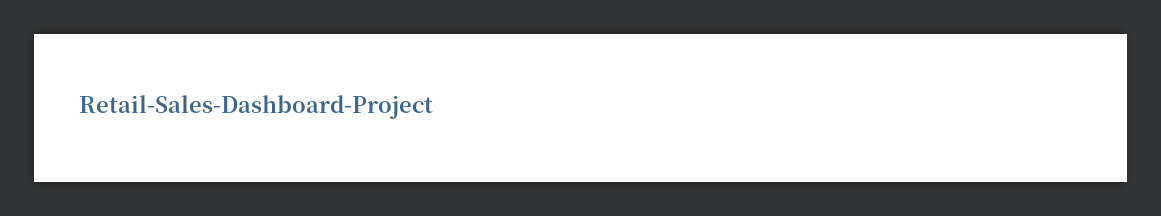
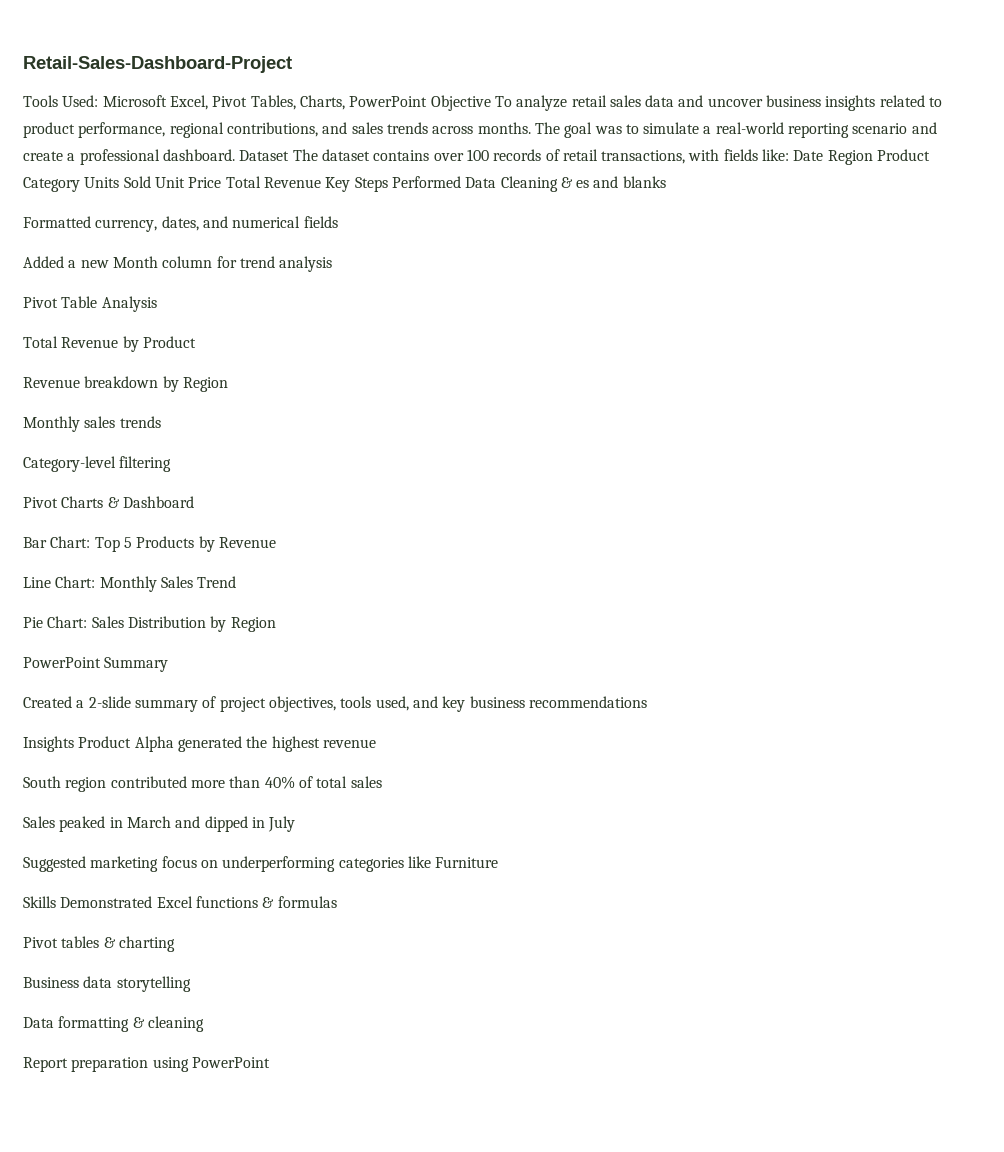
+ Tools Used: Microsoft Excel, Pivot Tables, Charts, PowerPoint Objective To analyze retail sales data and uncover business insights related to product performance, regional contributions, and sales trends across months. The goal was to simulate a real-world reporting scenario and create a professional dashboard. Dataset The dataset contains over 100 records of retail transactions, with fields like: Date Region Product Category Units Sold Unit Price Total Revenue Key Steps Performed Data Cleaning & es and blanks
+ Formatted currency, dates, and numerical fields
+ Added a new Month column for trend analysis
+ Pivot Table Analysis
+ Total Revenue by Product
+ Revenue breakdown by Region
+ Monthly sales trends
+ Category-level filtering
+ Pivot Charts & Dashboard
+ Bar Chart: Top 5 Products by Revenue
+ Line Chart: Monthly Sales Trend
+ Pie Chart: Sales Distribution by Region
+ PowerPoint Summary
+ Created a 2-slide summary of project objectives, tools used, and key business recommendations
+ Insights Product Alpha generated the highest revenue
+ South region contributed more than 40% of total sales
+ Sales peaked in March and dipped in July
+ Suggested marketing focus on underperforming categories like Furniture
+ Skills Demonstrated Excel functions & formulas
+ Pivot tables & charting
+ Business data storytelling
+ Data formatting & cleaning
+ Report preparation using PowerPoint

